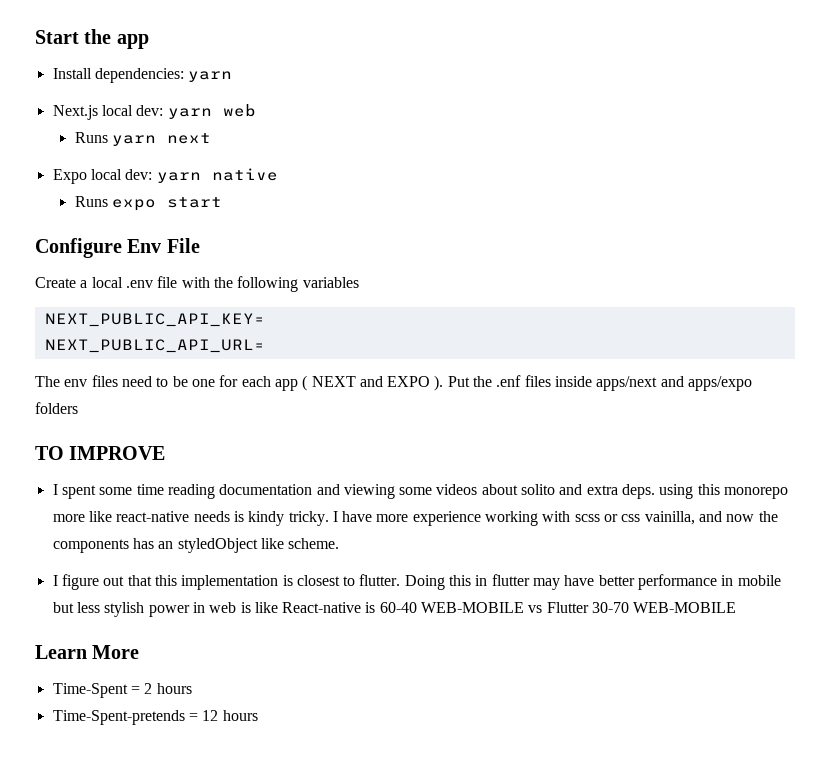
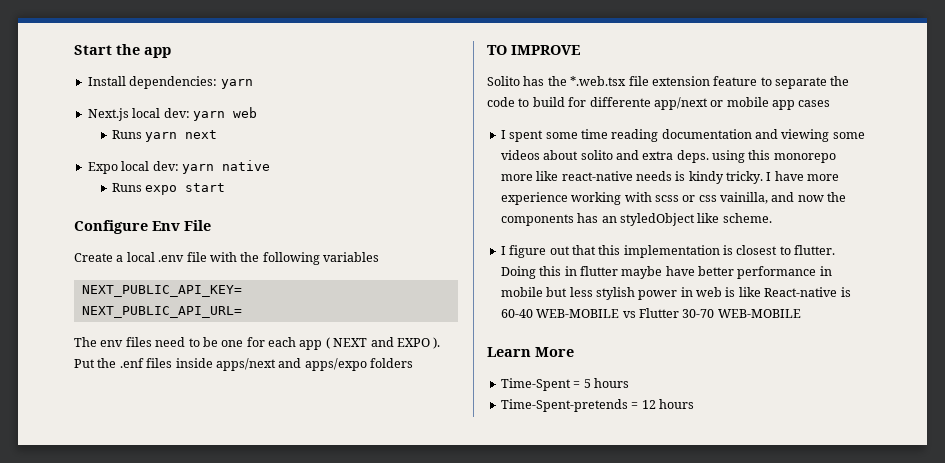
+ Solito has the *.web.tsx file extension feature to separate the code to build for differente app/next or mobile app cases
- Doing this in flutter may have better performance in mobile but less stylish power in web is like React-native is 60-40 WEB-MOBILE vs Flutter 30-70 WEB-MOBILE
+ Doing this in flutter maybe have better performance in mobile but less stylish power in web is like React-native is 60-40 WEB-MOBILE vs Flutter 30-70 WEB-MOBILE
- Time-Spent = 2 hours
+ Time-Spent = 5 hours

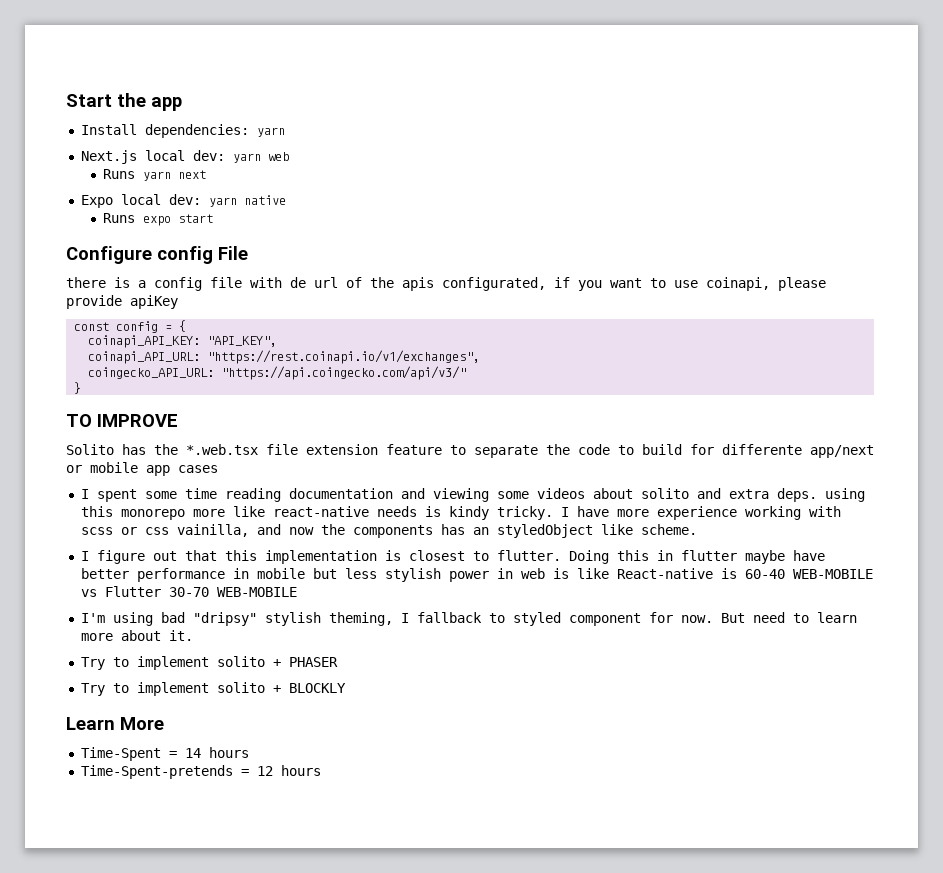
- Configure Env File
+ Configure config File
- Create a local .env file with the following variables
- NEXT_PUBLIC_API_KEY=
- NEXT_PUBLIC_API_URL=
- The env files need to be one for each app ( NEXT and EXPO ). Put the .enf files inside apps/next and apps/expo folders
+ there is a config file with de url of the apis configurated, if you want to use coinapi, please provide apiKey
+ const config = {
+ coinapi_API_KEY: "API_KEY",
+ coinapi_API_URL: "https://rest.coinapi.io/v1/exchanges",
+ coingecko_API_URL: "https://api.coingecko.com/api/v3/"
+ }
+ I'm using bad "dripsy" stylish theming, I fallback to styled component for now. But need to learn more about it.
+ Try to implement solito + PHASER
+ Try to implement solito + BLOCKLY
- Time-Spent = 5 hours
+ Time-Spent = 14 hours

